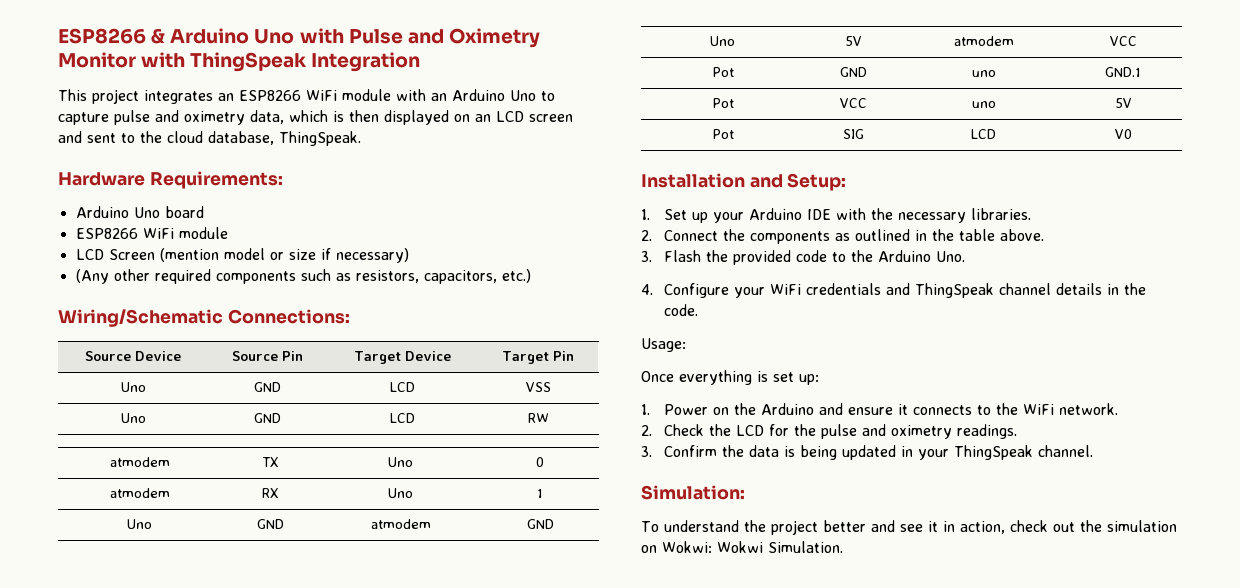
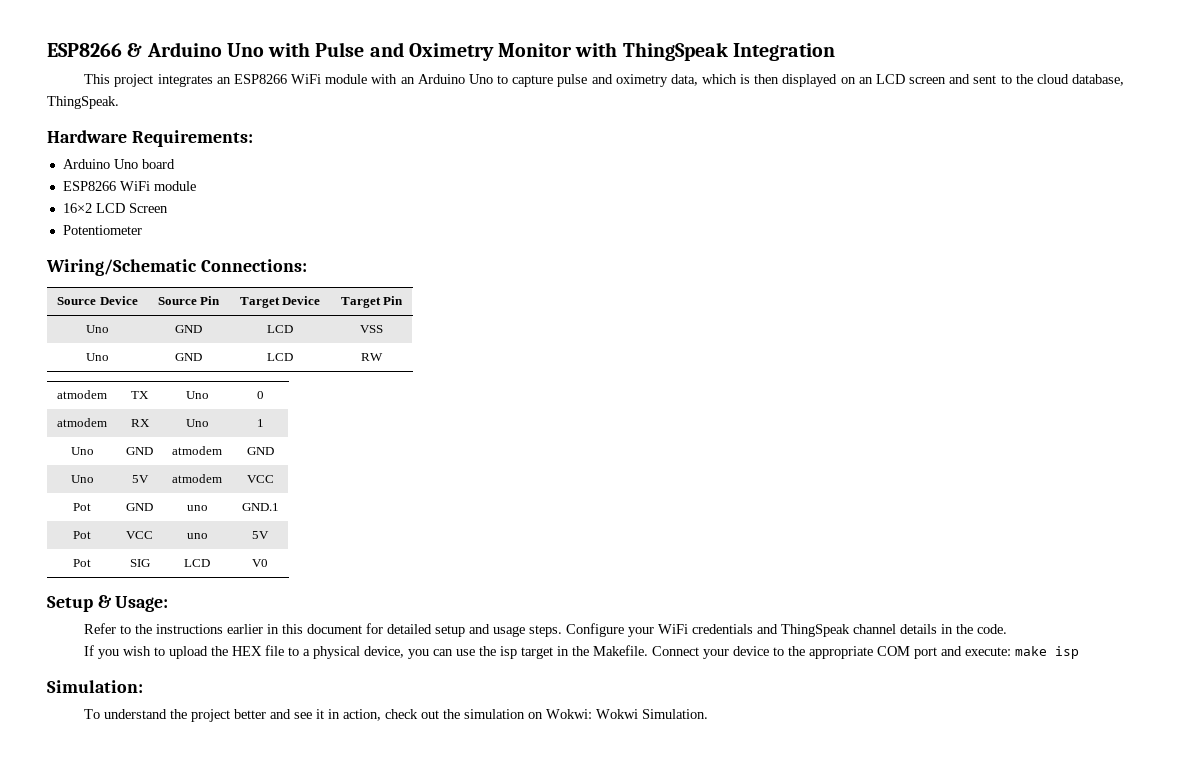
- LCD Screen (mention model or size if necessary)
- (Any other required components such as resistors, capacitors, etc.)
+ 16×2 LCD Screen
+ Potentiometer
- Installation and Setup:
- 1. Set up your Arduino IDE with the necessary libraries.
- 2. Connect the components as outlined in the table above.
- 3. Flash the provided code to the Arduino Uno.
- 4. Configure your WiFi credentials and ThingSpeak channel details in the code.
+ Setup & Usage:
+ Refer to the instructions earlier in this document for detailed setup and usage steps. Configure your WiFi credentials and ThingSpeak channel details in the code.
- Usage:
- Once everything is set up:
- 1. Power on the Arduino and ensure it connects to the WiFi network.
- 2. Check the LCD for the pulse and oximetry readings.
- 3. Confirm the data is being updated in your ThingSpeak channel.
+ If you wish to upload the HEX file to a physical device, you can use the isp target in the Makefile. Connect your device to the appropriate COM port and execute: make isp

